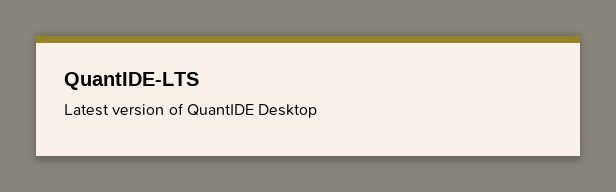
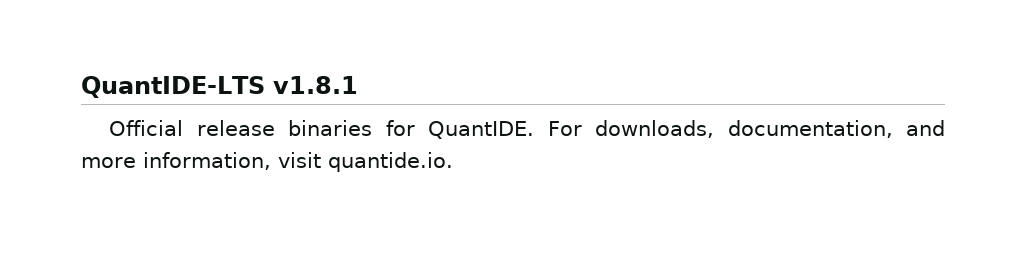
- QuantIDE-LTS
- Latest version of QuantIDE Desktop
+ QuantIDE-LTS v1.8.1
+ Official release binaries for QuantIDE. For downloads, documentation, and more information, visit quantide.io.

